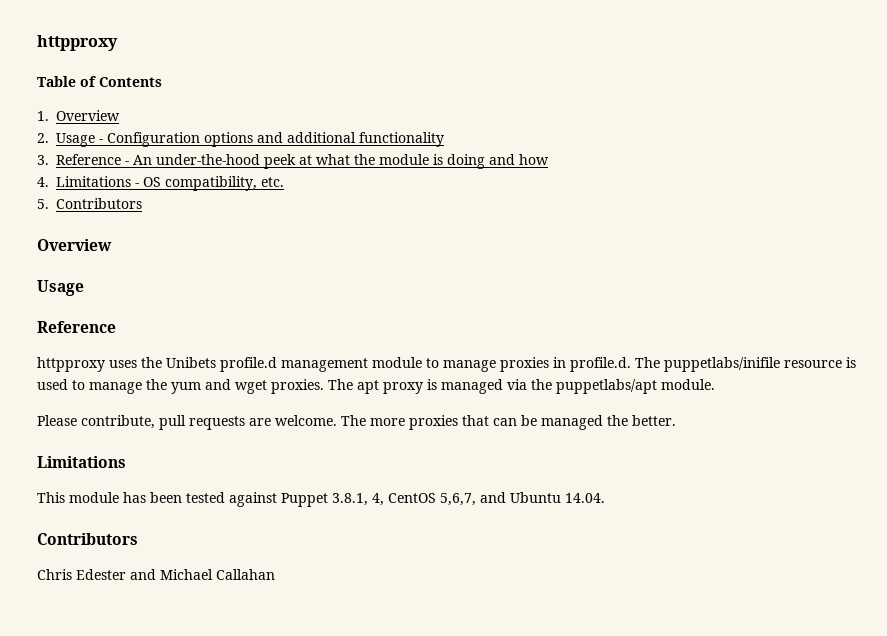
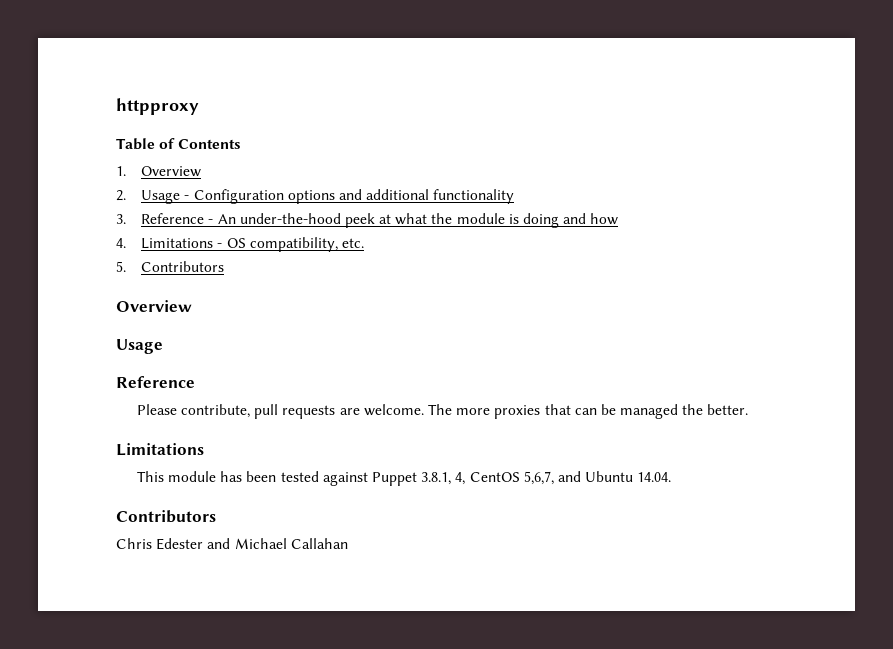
- httpproxy uses the Unibets profile.d management module to manage proxies in profile.d. The puppetlabs/inifile resource is used to manage the yum and wget proxies. The apt proxy is managed via the puppetlabs/apt module.

